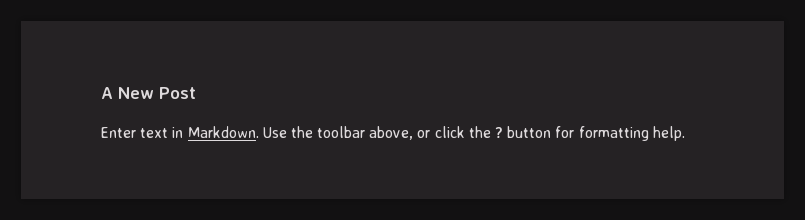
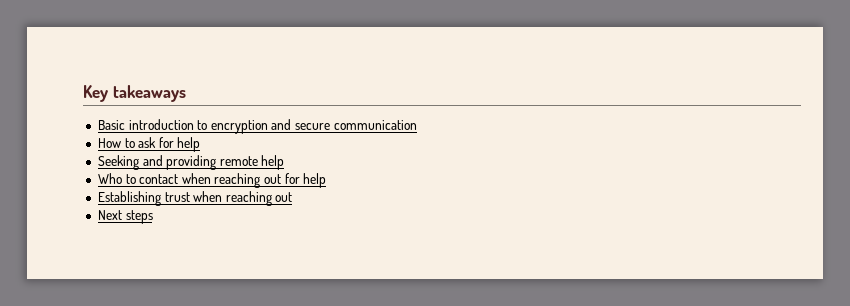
- A New Post
- Enter text in Markdown. Use the toolbar above, or click the ? button for formatting help.
+ Key takeaways
+ Basic introduction to encryption and secure communication
+ How to ask for help
+ Seeking and providing remote help
+ Who to contact when reaching out for help
+ Establishing trust when reaching out
+ Next steps

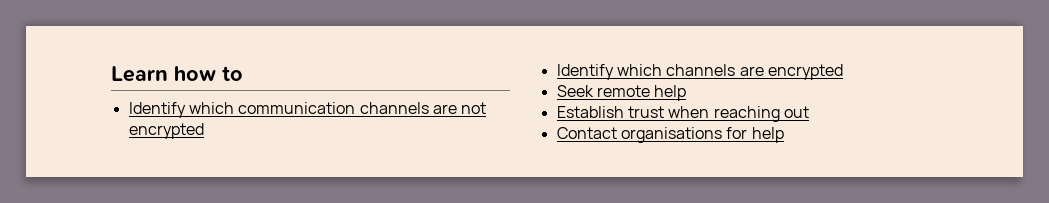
- Key takeaways
- Basic introduction to encryption and secure communication
- How to ask for help
- Seeking and providing remote help
- Who to contact when reaching out for help
- Establishing trust when reaching out
+ Learn how to
+ Identify which communication channels are not encrypted
+ Identify which channels are encrypted
+ Seek remote help
+ Establish trust when reaching out
- Next steps
+ Contact organisations for help

